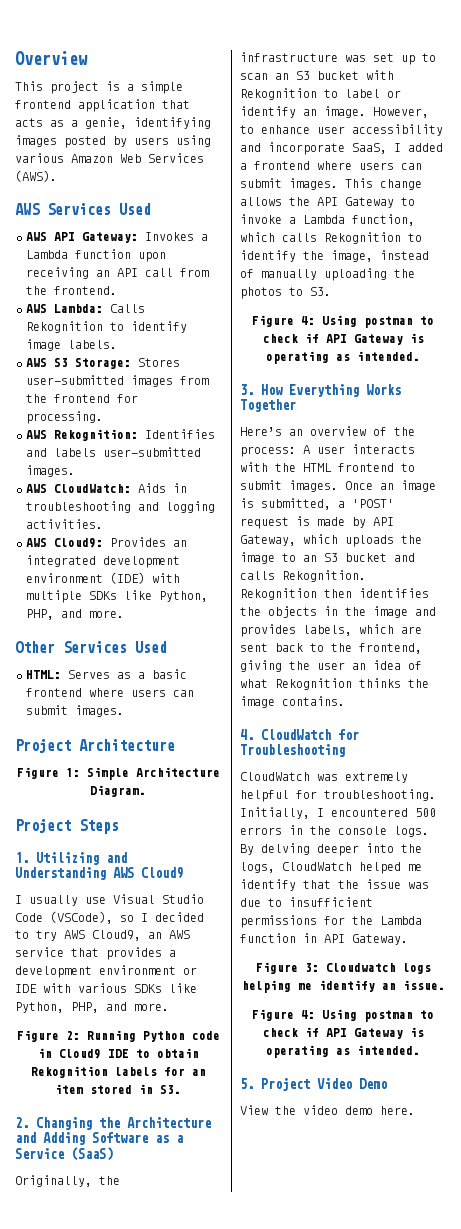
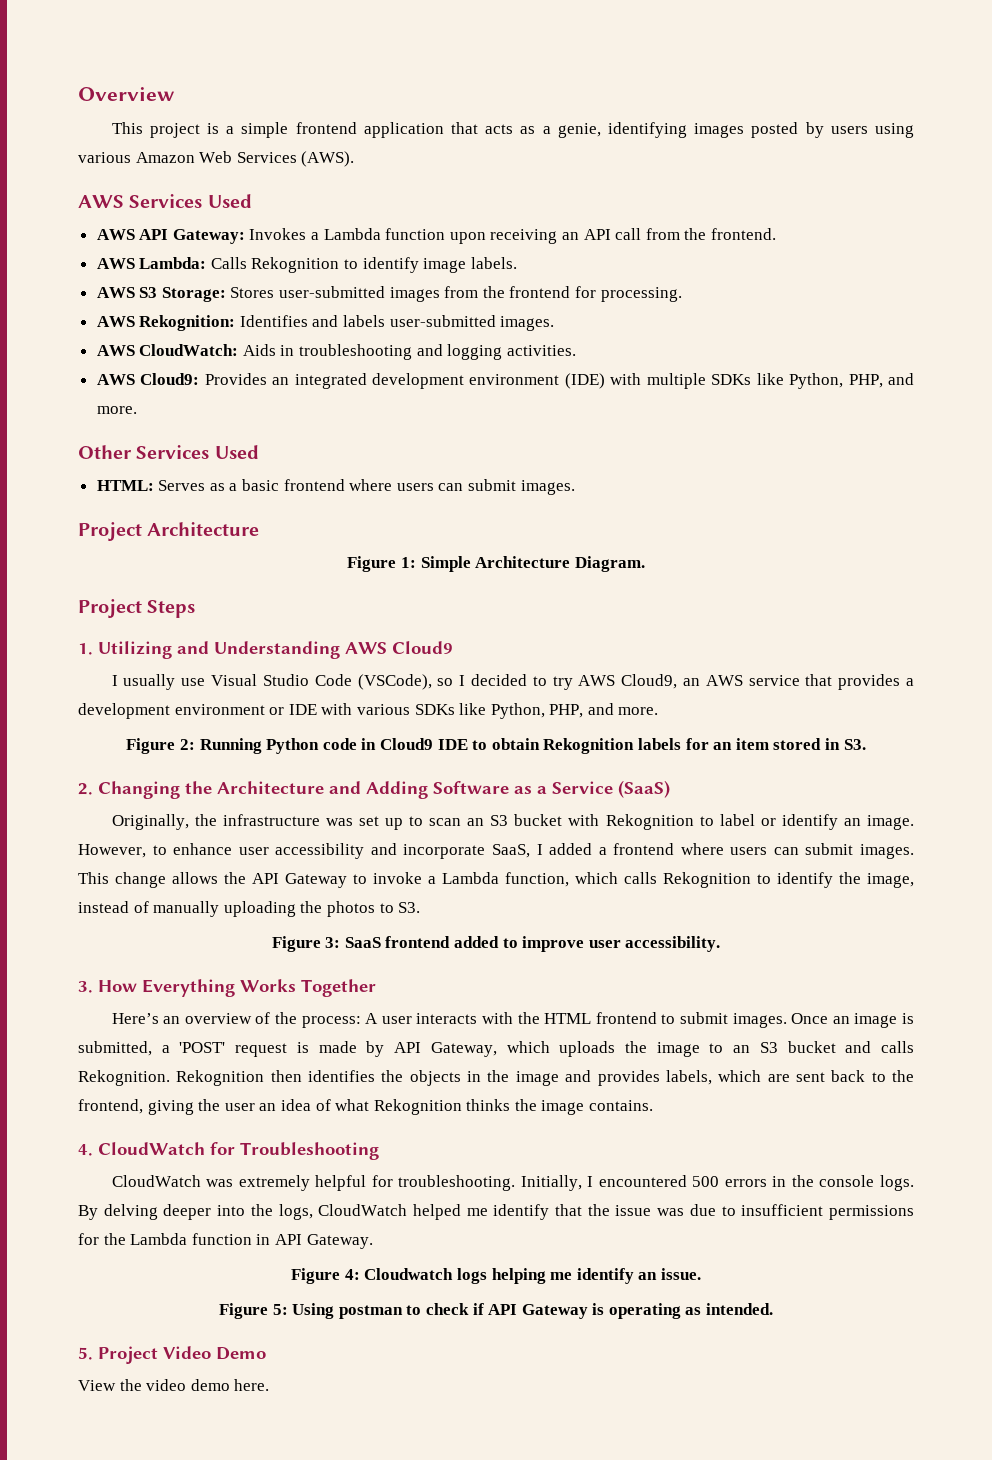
  This change allows the API Gateway to invoke a Lambda function, which calls Rekognition to identify the image, instead of manually uploading the photos to S3.
- Figure 4: Using postman to check if API Gateway is operating as intended.
+ Figure 3: SaaS frontend added to improve user accessibility.
- Figure 3: Cloudwatch logs helping me identify an issue.
- Figure 4: Using postman to check if API Gateway is operating as intended.
+ Figure 4: Cloudwatch logs helping me identify an issue.
+ Figure 5: Using postman to check if API Gateway is operating as intended.

